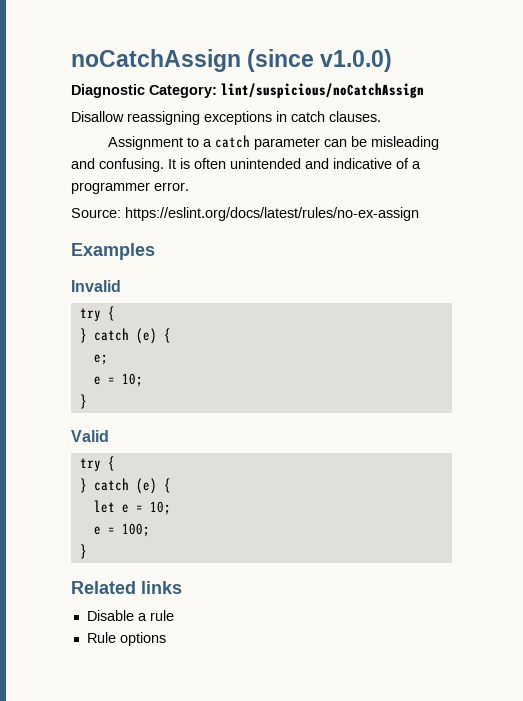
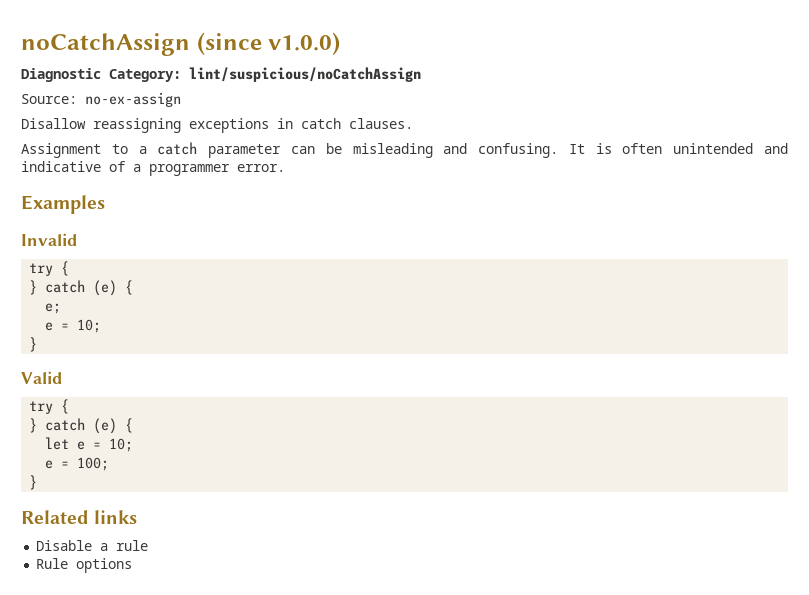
+ Source: no-ex-assign
- Source: https://eslint.org/docs/latest/rules/no-ex-assign

